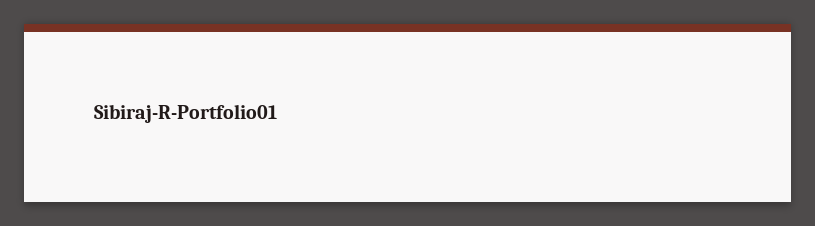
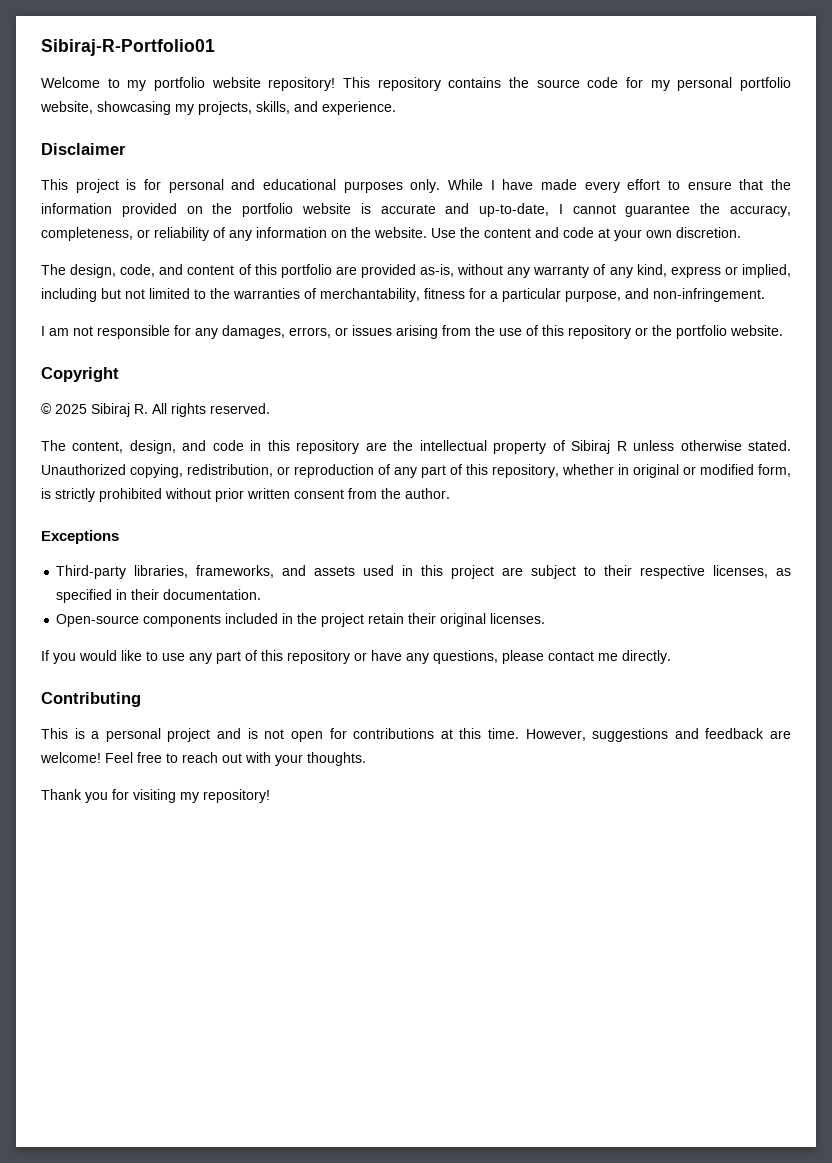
+ Welcome to my portfolio website repository! This repository contains the source code for my personal portfolio website, showcasing my projects, skills, and experience.
+ Disclaimer
+ This project is for personal and educational purposes only. While I have made every effort to ensure that the information provided on the portfolio website is accurate and up-to-date, I cannot guarantee the accuracy, completeness, or reliability of any information on the website. Use the content and code at your own discretion.
+ The design, code, and content of this portfolio are provided as-is, without any warranty of any kind, express or implied, including but not limited to the warranties of merchantability, fitness for a particular purpose, and non-infringement.
+ I am not responsible for any damages, errors, or issues arising from the use of this repository or the portfolio website.
+ Copyright
+ © 2025 Sibiraj R. All rights reserved.
+ The content, design, and code in this repository are the intellectual property of Sibiraj R unless otherwise stated. Unauthorized copying, redistribution, or reproduction of any part of this repository, whether in original or modified form, is strictly prohibited without prior written consent from the author.
+ Exceptions
+ Third-party libraries, frameworks, and assets used in this project are subject to their respective licenses, as specified in their documentation.
+ Open-source components included in the project retain their original licenses.
+ If you would like to use any part of this repository or have any questions, please contact me directly.
+ Contributing
+ This is a personal project and is not open for contributions at this time. However, suggestions and feedback are welcome! Feel free to reach out with your thoughts.
+ Thank you for visiting my repository!

